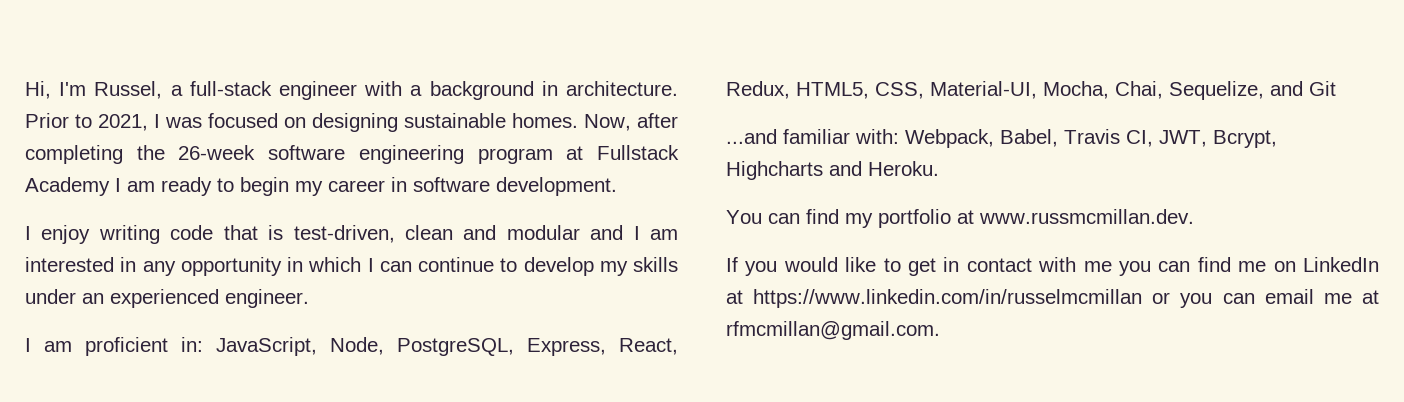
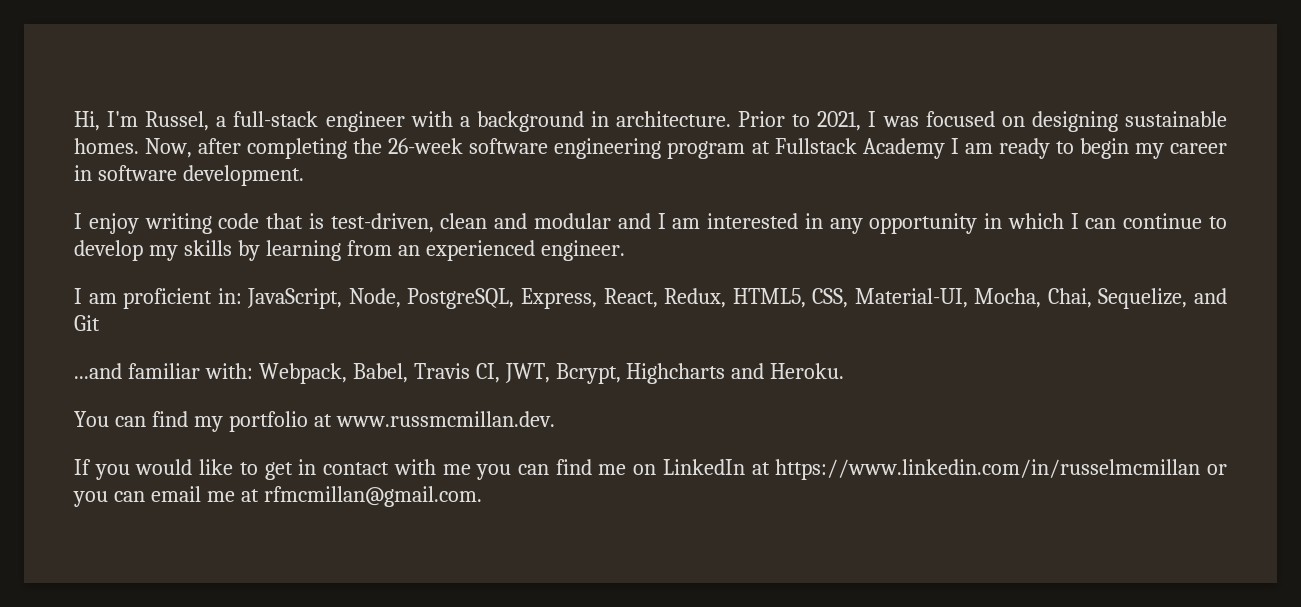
- I enjoy writing code that is test-driven, clean and modular and I am interested in any opportunity in which I can continue to develop my skills under an experienced engineer.
+ I enjoy writing code that is test-driven, clean and modular and I am interested in any opportunity in which I can continue to develop my skills by learning from an experienced engineer.

